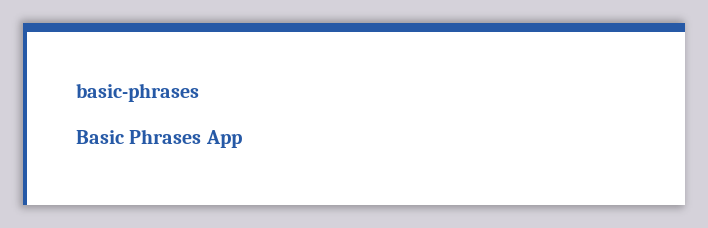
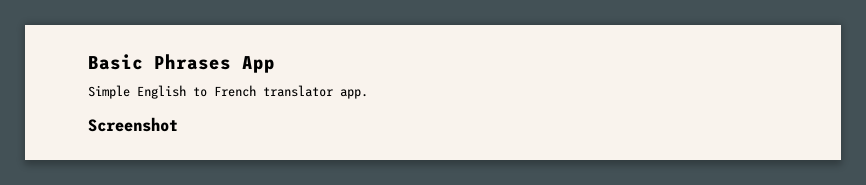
- basic-phrases
+ Simple English to French translator app.
+ Screenshot

